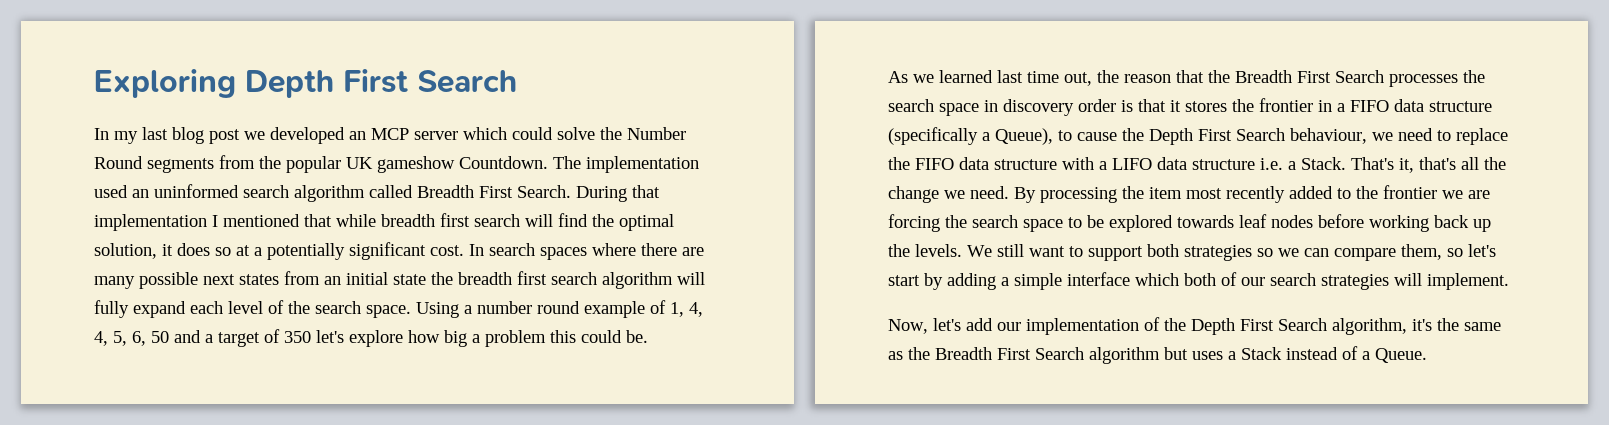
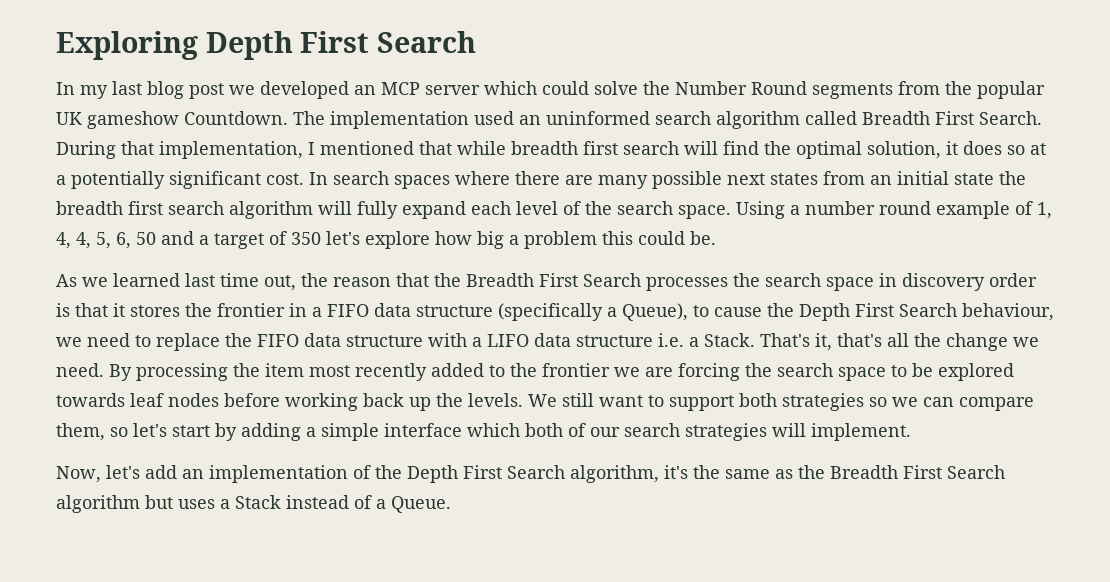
- During that implementation I mentioned that while breadth first search will find the optimal solution, it does so at a potentially significant cost.
+ During that implementation, I mentioned that while breadth first search will find the optimal solution, it does so at a potentially significant cost.
- Now, let's add our implementation of the Depth First Search algorithm, it's the same as the Breadth First Search algorithm but uses a Stack instead of a Queue.
+ Now, let's add an implementation of the Depth First Search algorithm, it's the same as the Breadth First Search algorithm but uses a Stack instead of a Queue.

